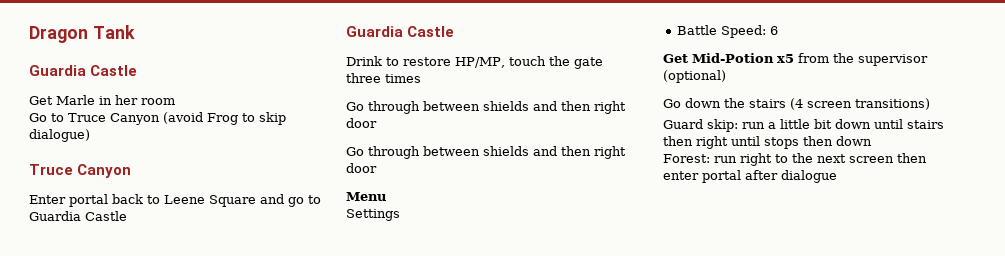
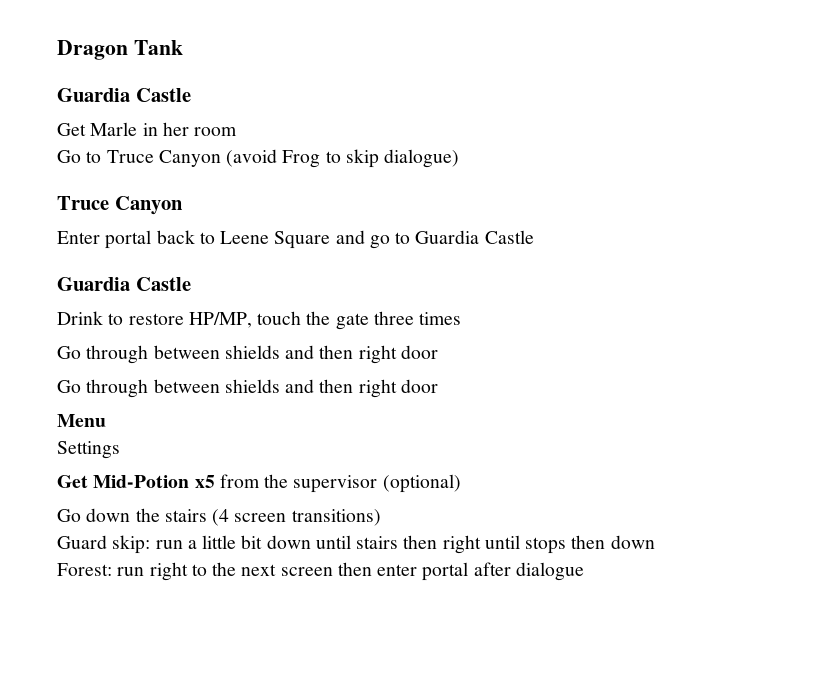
- Battle Speed: 6

